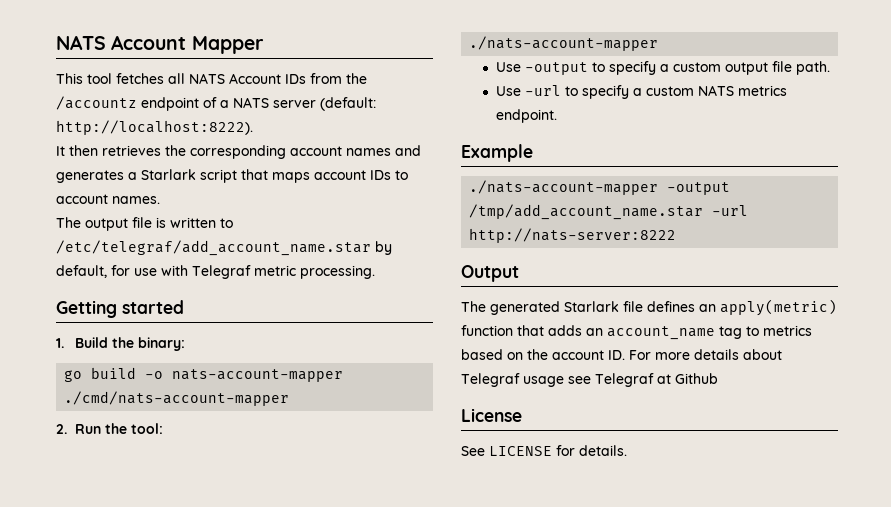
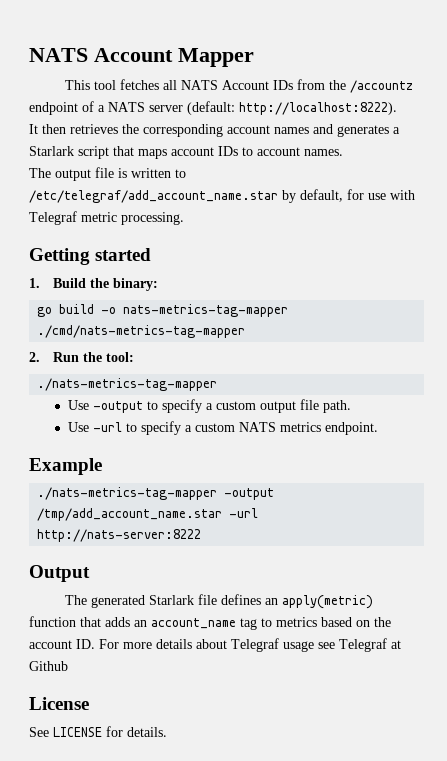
- go build -o nats-account-mapper ./cmd/nats-account-mapper
+ go build -o nats-metrics-tag-mapper ./cmd/nats-metrics-tag-mapper
  2. Run the tool:
- ./nats-account-mapper
+ ./nats-metrics-tag-mapper
- ./nats-account-mapper -output /tmp/add_account_name.star -url http://nats-server:8222
+ ./nats-metrics-tag-mapper -output /tmp/add_account_name.star -url http://nats-server:8222

